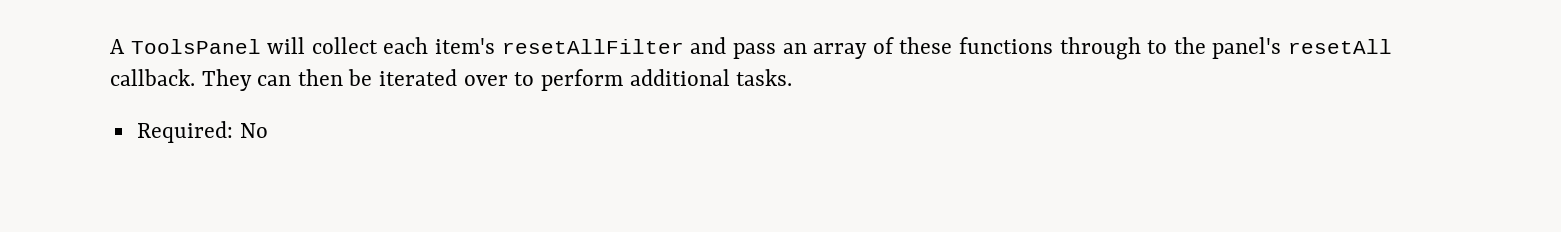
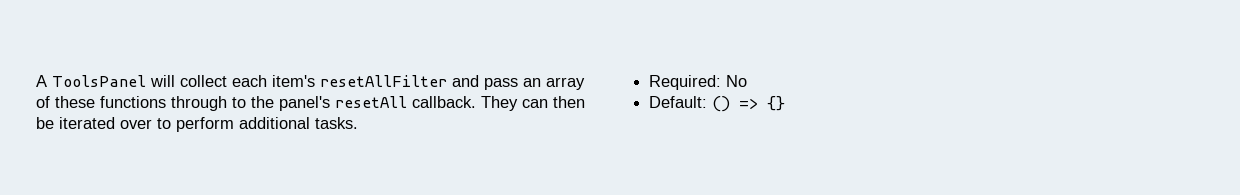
+ Default: () => {}

